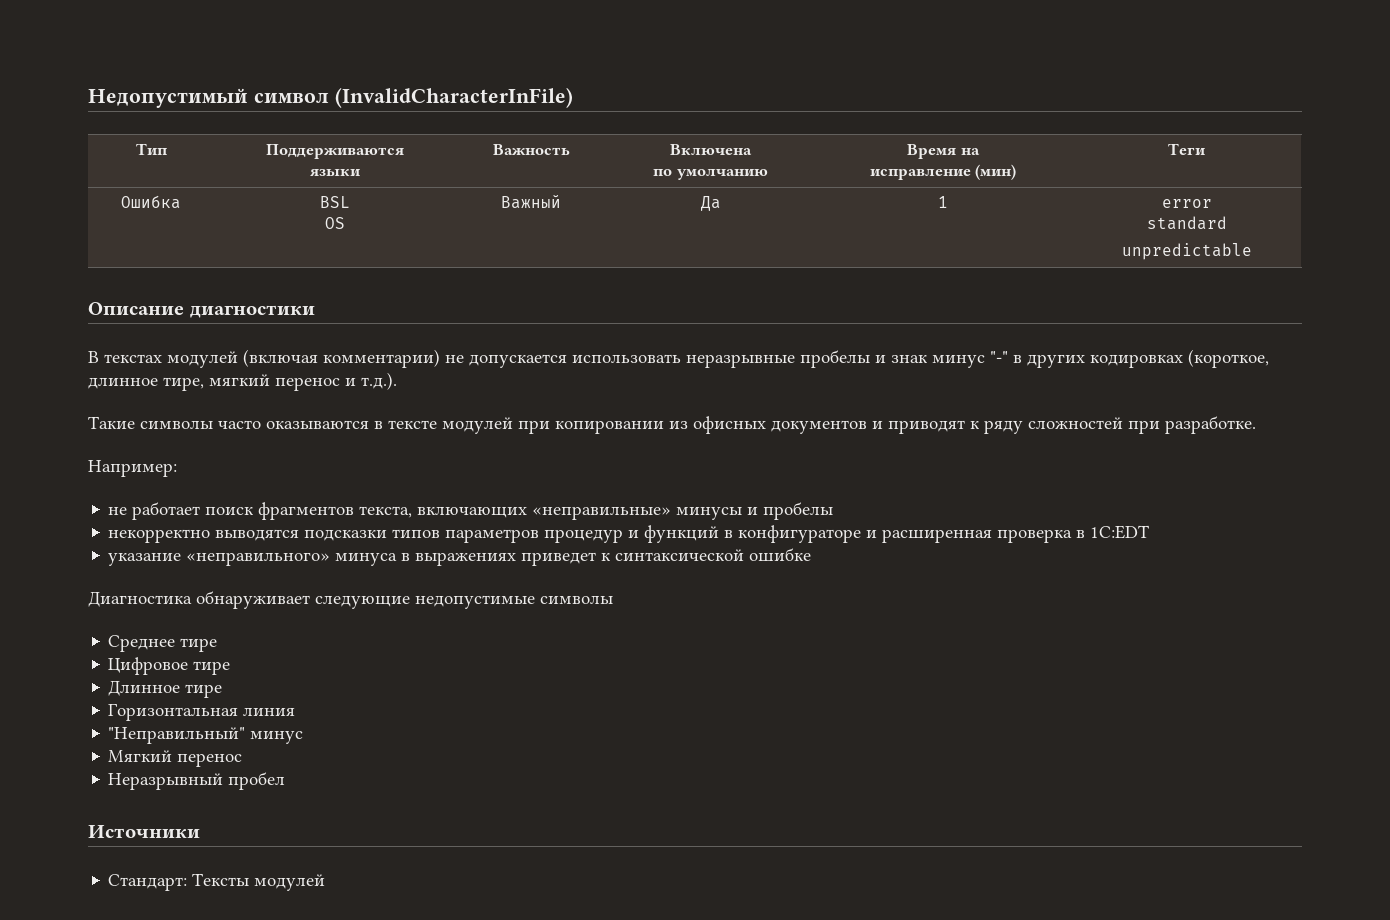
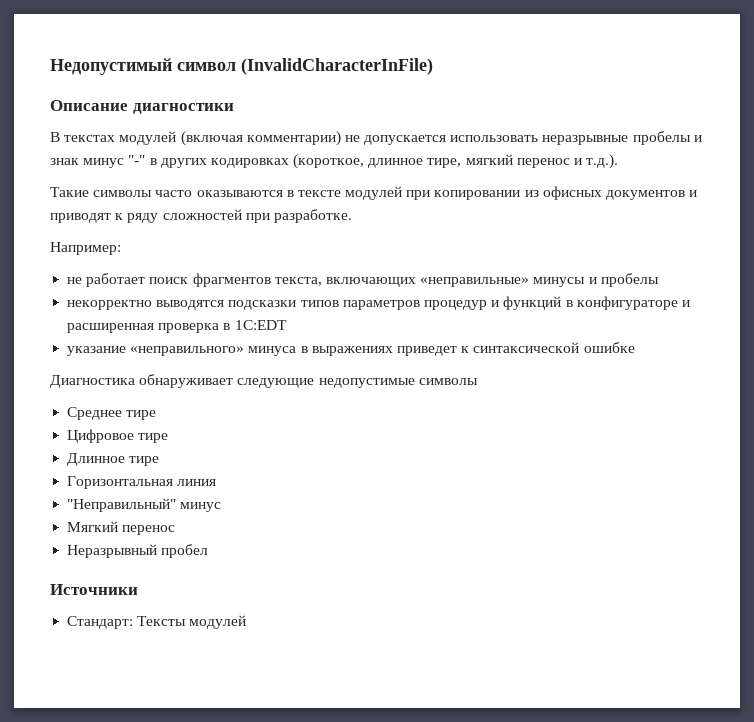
- Тип | Поддерживаются
- языки | Важность | Включена
- по умолчанию | Время на
- исправление (мин) | Теги
- Ошибка | BSL
- OS | Важный | Да | 1 | error
- standard
- unpredictable

